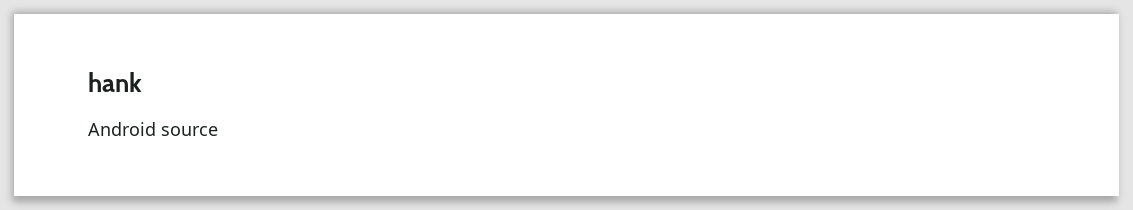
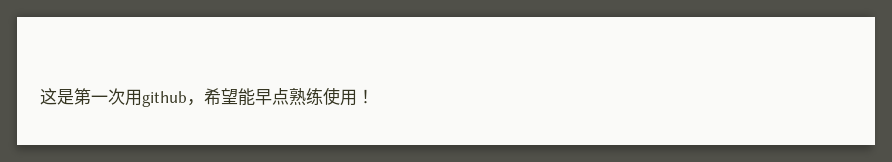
- hank
- Android source
+ 这是第一次用github，希望能早点熟练使用！

